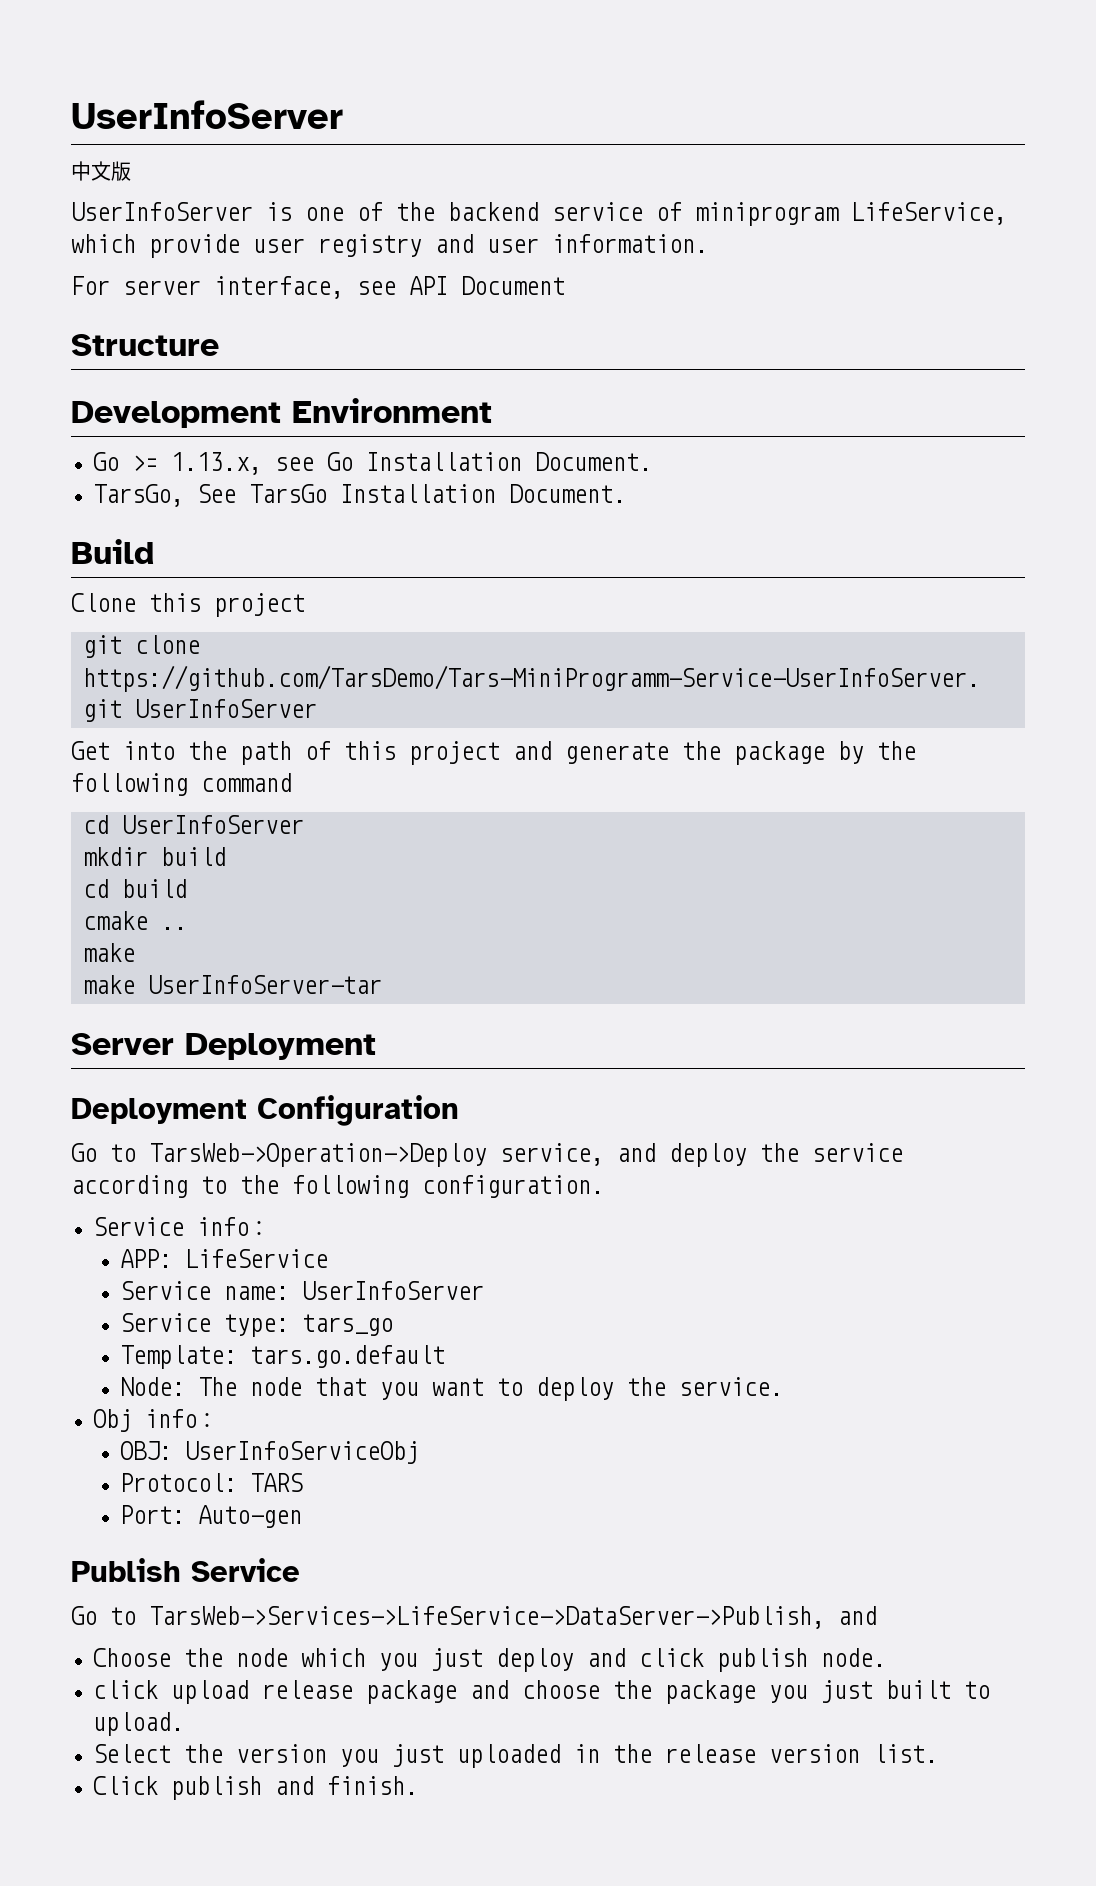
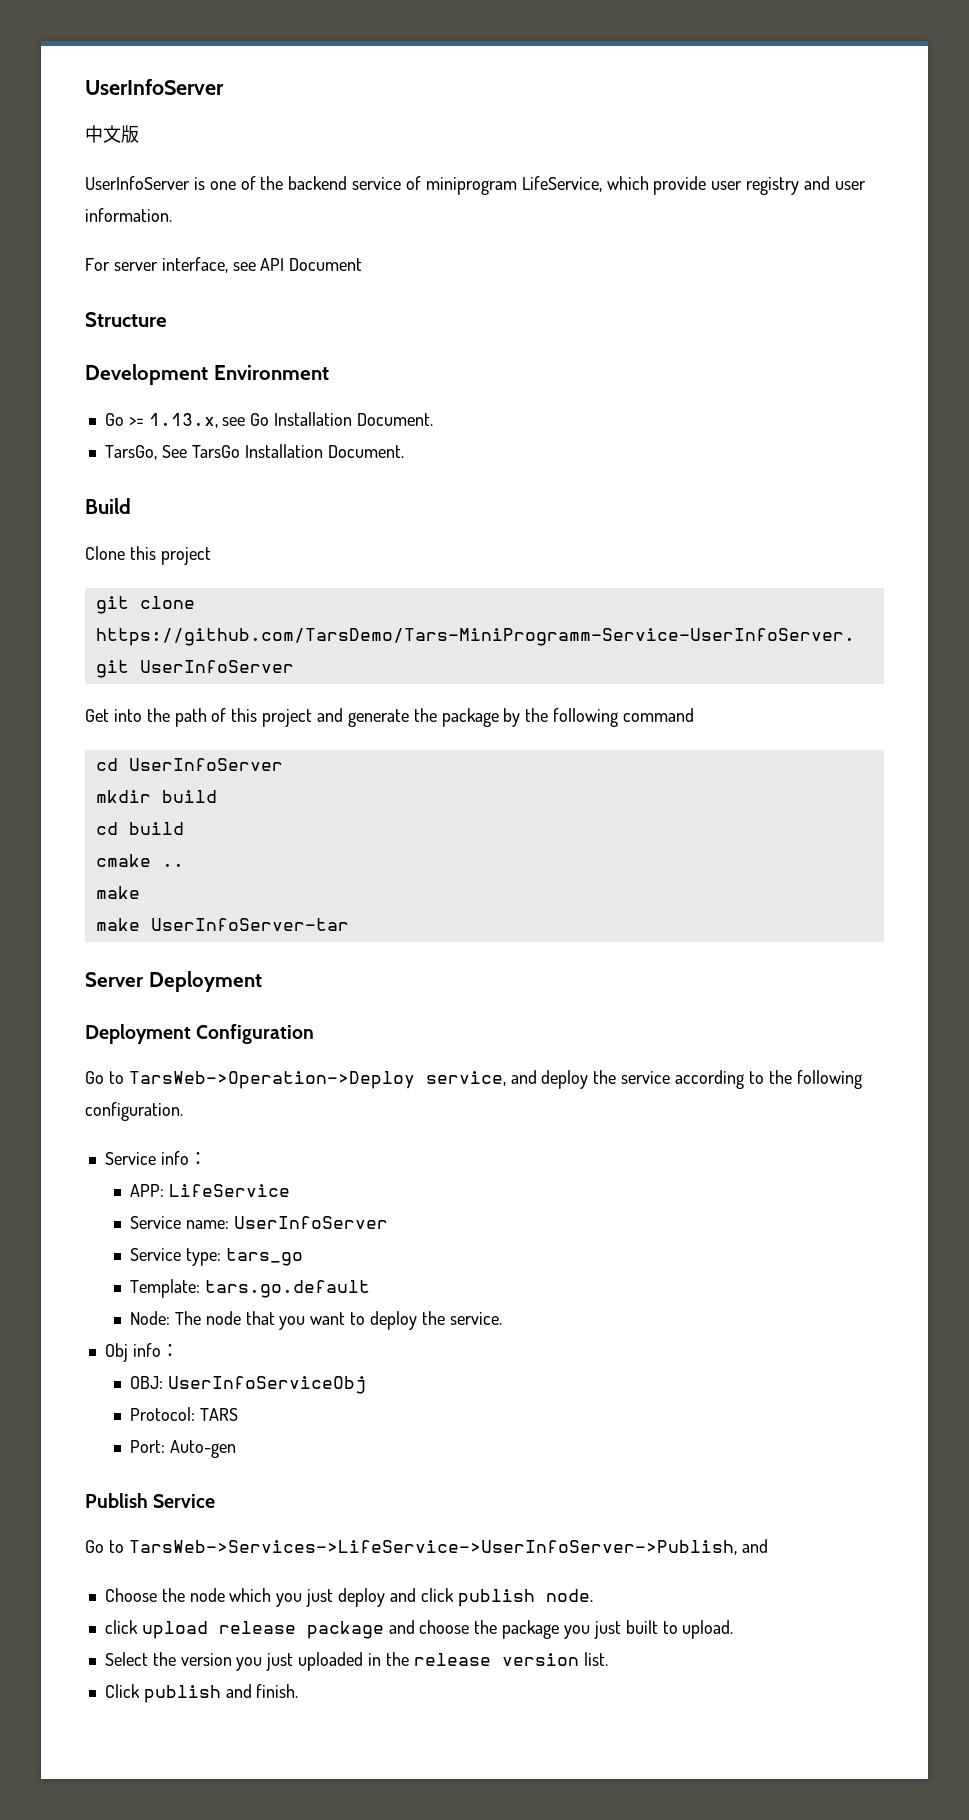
- Go to TarsWeb->Services->LifeService->DataServer->Publish, and
+ Go to TarsWeb->Services->LifeService->UserInfoServer->Publish, and

